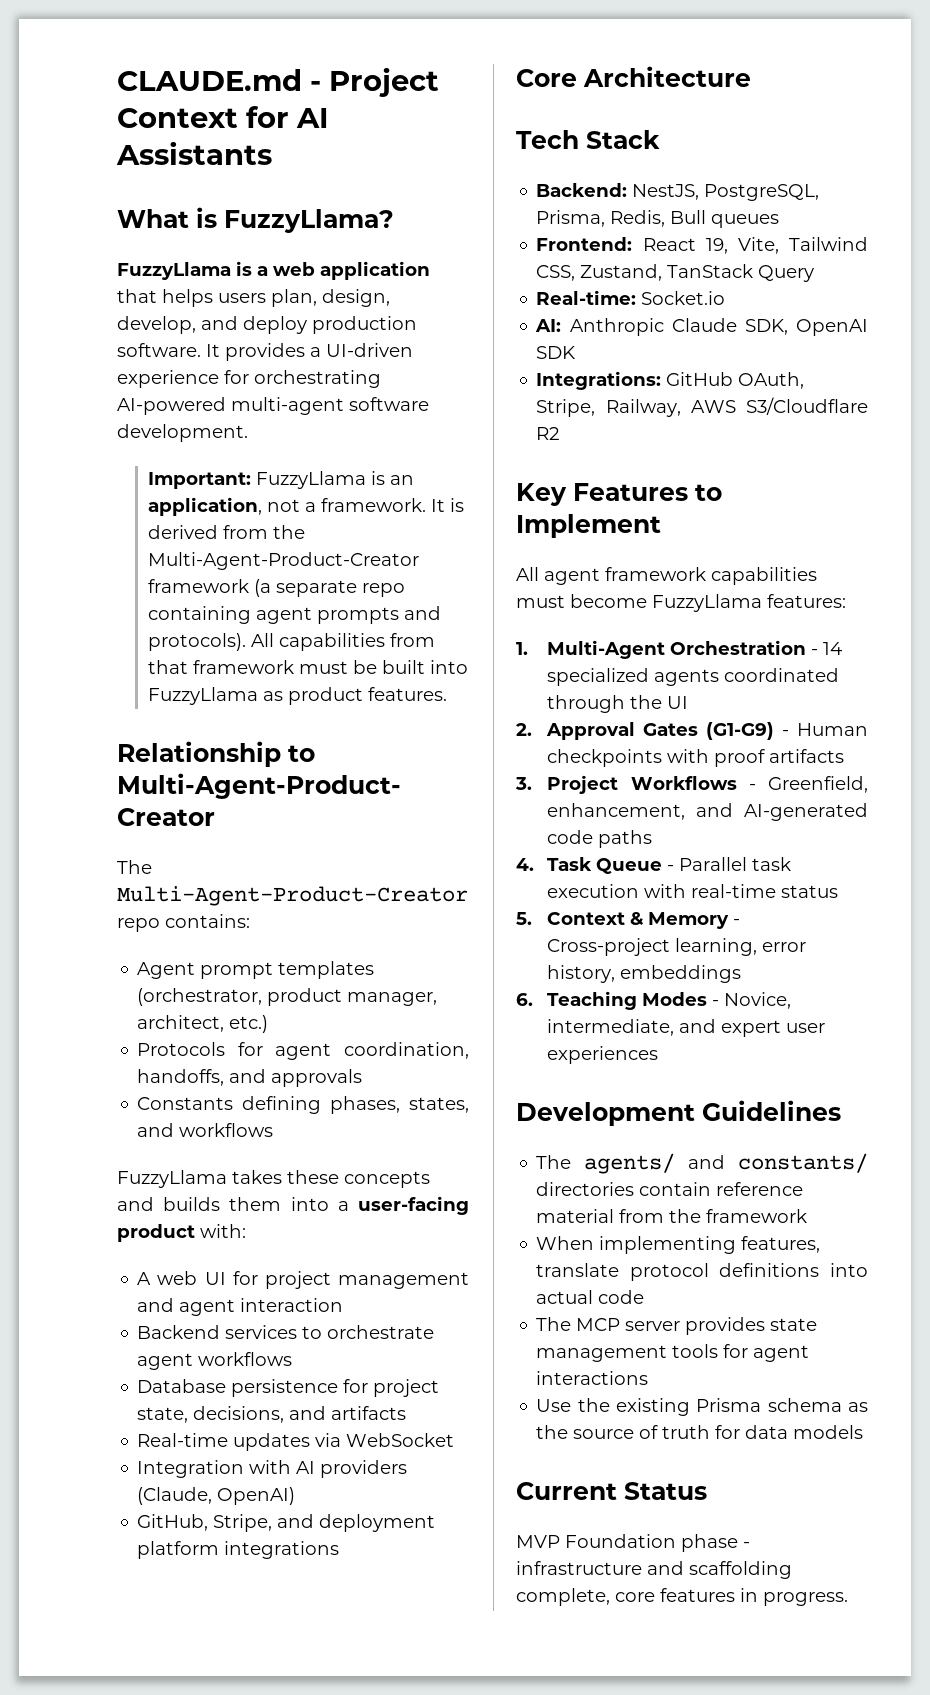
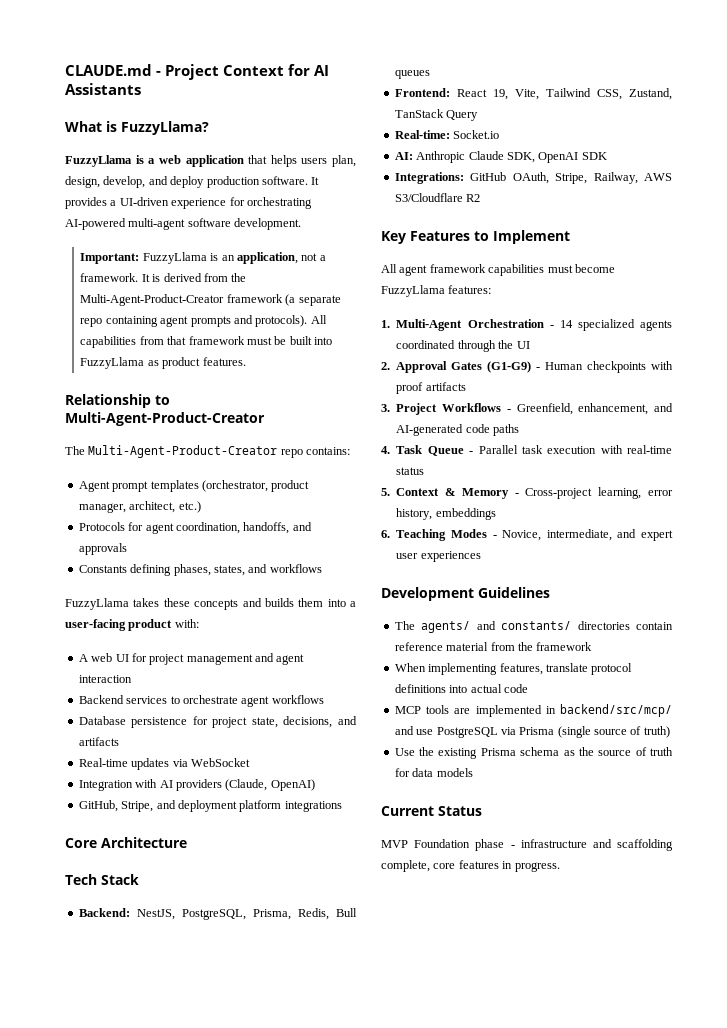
- The MCP server provides state management tools for agent interactions
+ MCP tools are implemented in backend/src/mcp/ and use PostgreSQL via Prisma (single source of truth)

